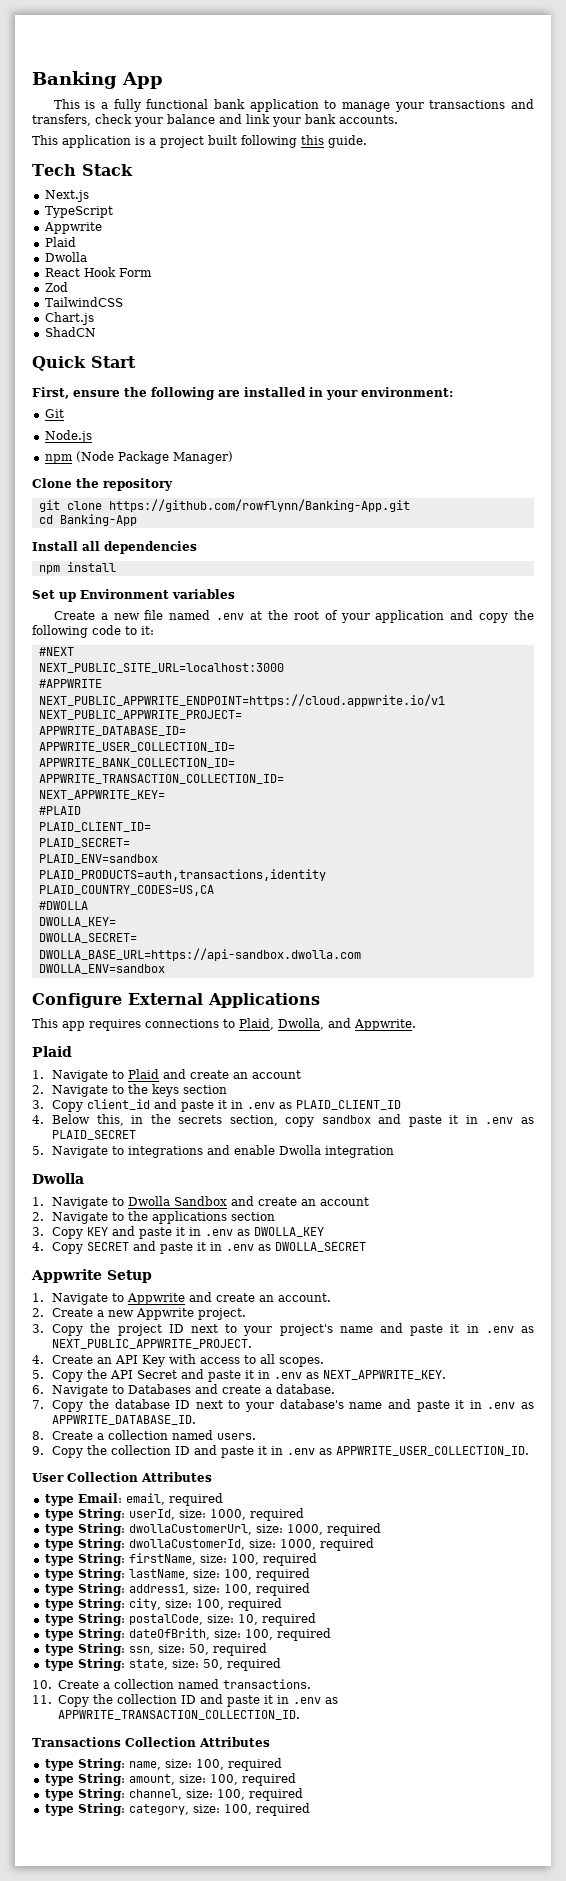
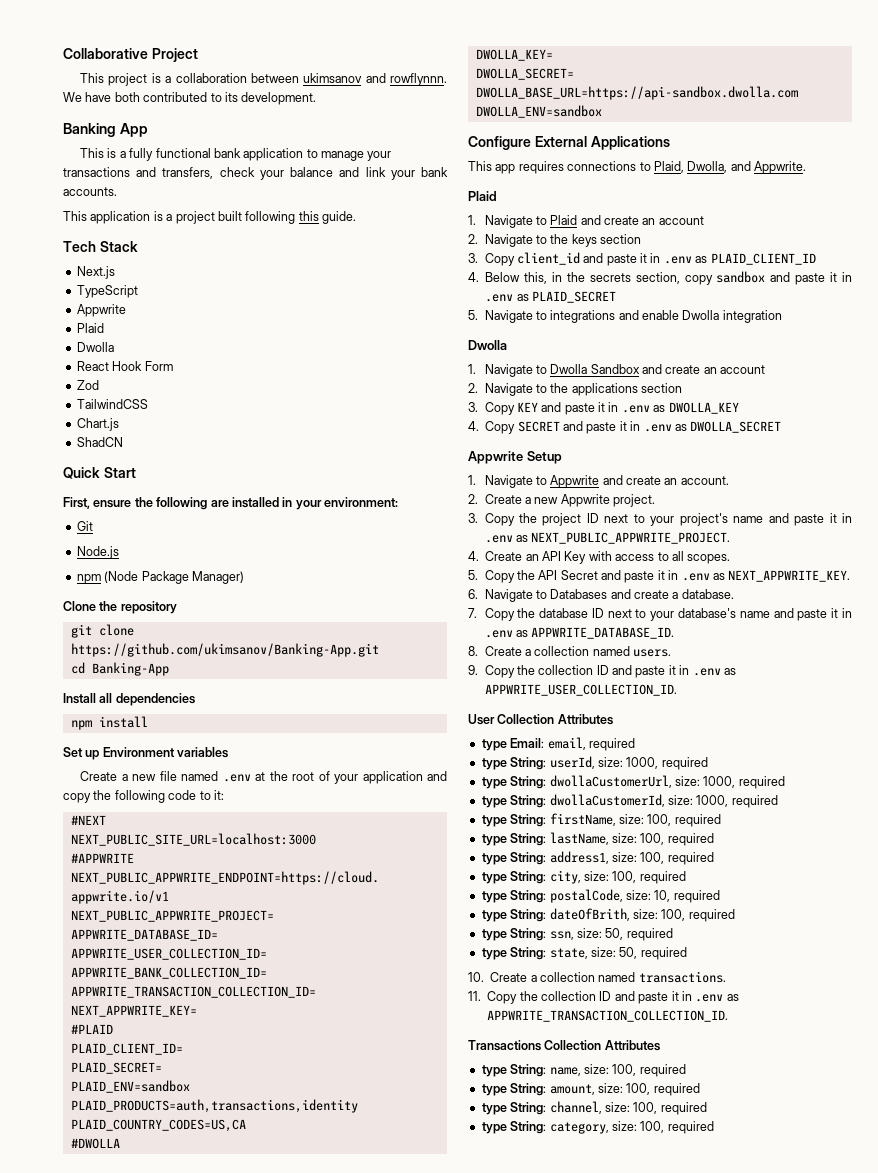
+ Collaborative Project
+ This project is a collaboration between ukimsanov and rowflynnn. We have both contributed to its development.
- git clone https://github.com/rowflynn/Banking-App.git
+ git clone https://github.com/ukimsanov/Banking-App.git

